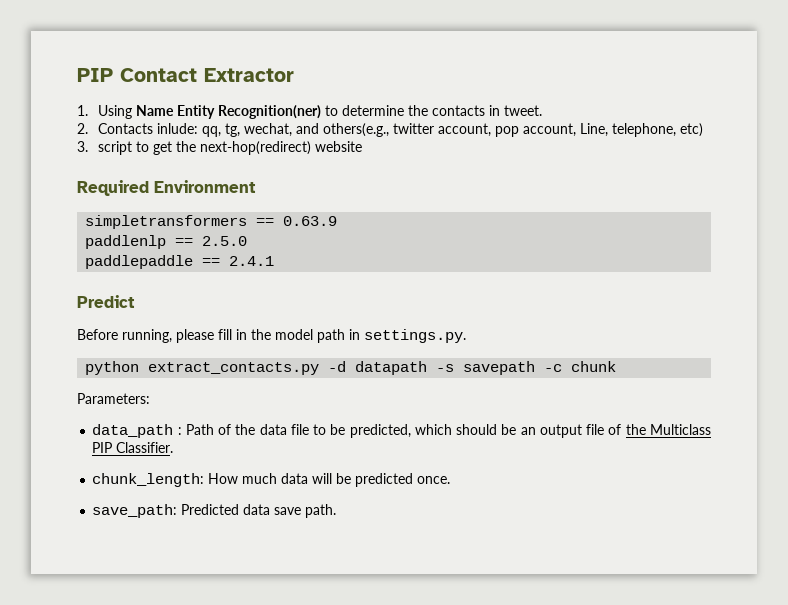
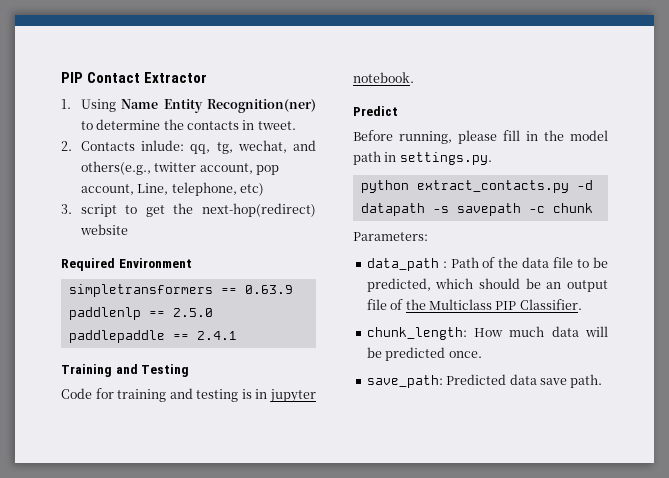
+ Training and Testing
+ Code for training and testing is in jupyter notebook.

